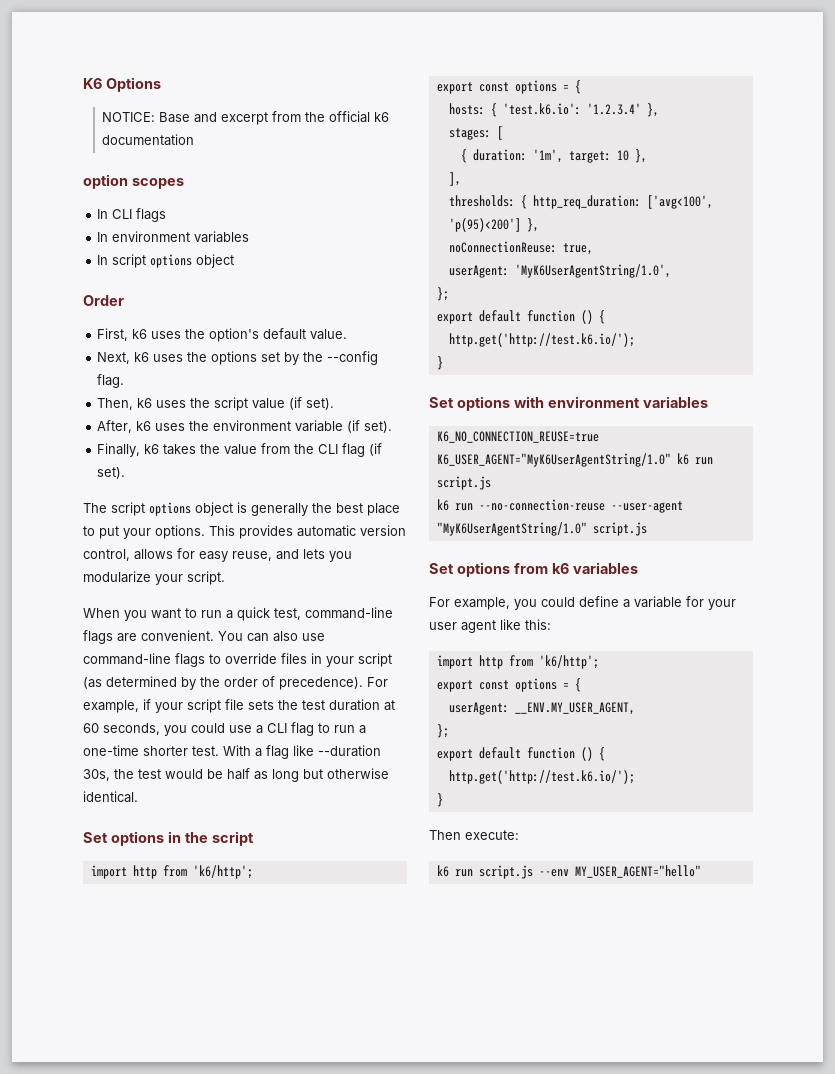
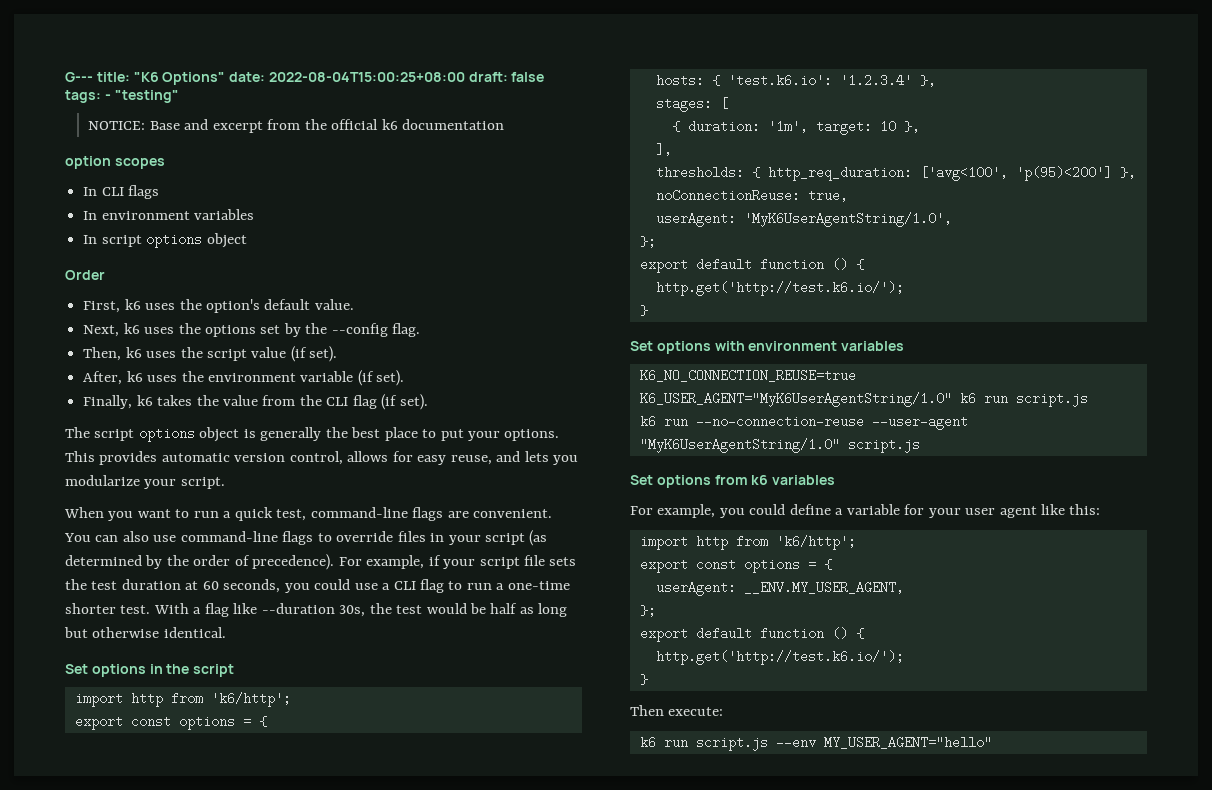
- K6 Options
+ G--- title: "K6 Options" date: 2022-08-04T15:00:25+08:00 draft: false tags: - "testing"

